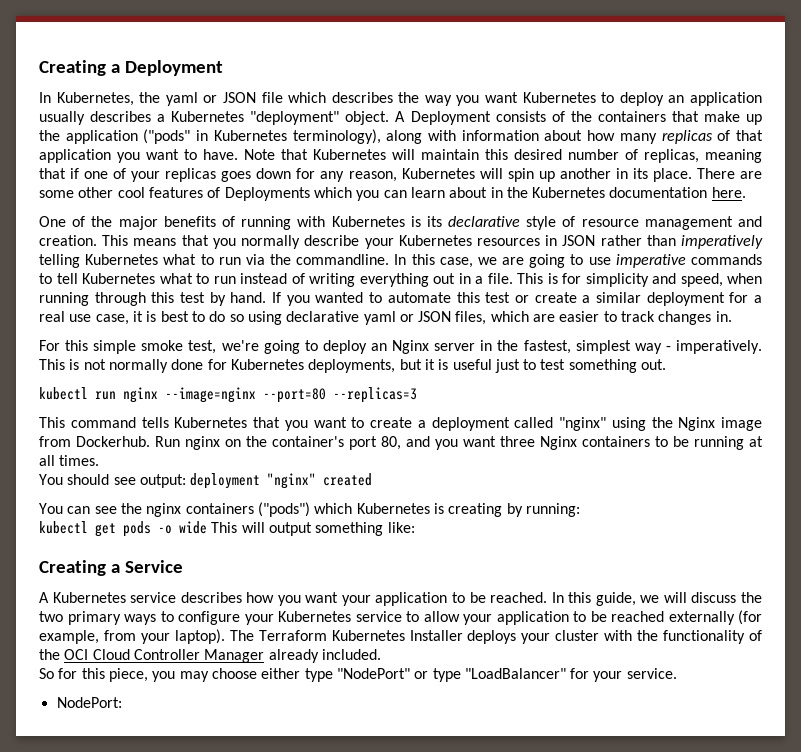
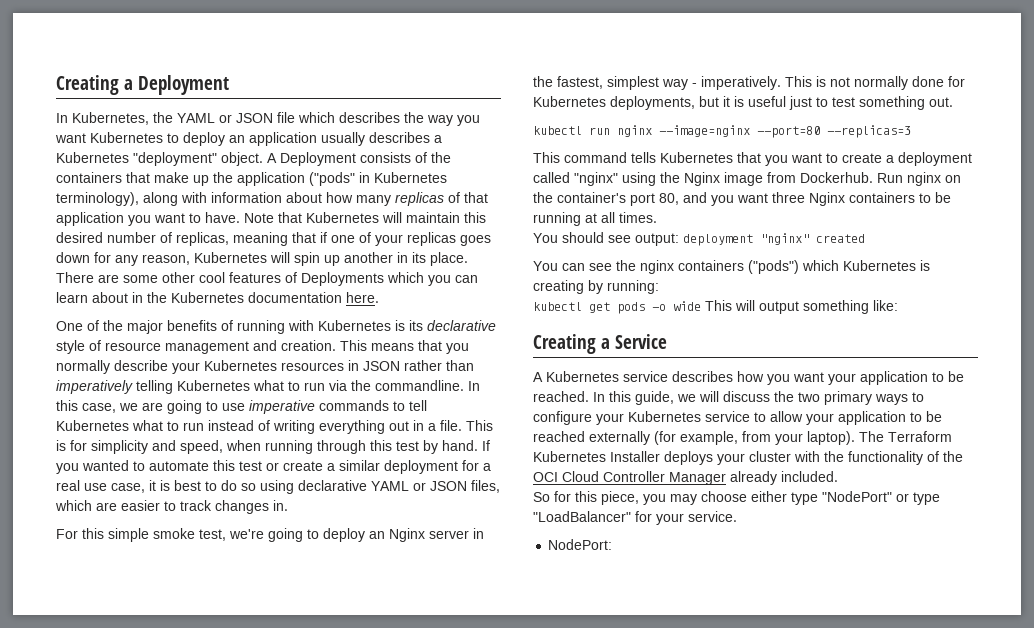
- In Kubernetes, the yaml or JSON file which describes the way you want Kubernetes to deploy an application usually describes a Kubernetes "deployment" object.
+ In Kubernetes, the YAML or JSON file which describes the way you want Kubernetes to deploy an application usually describes a Kubernetes "deployment" object.
- If you wanted to automate this test or create a similar deployment for a real use case, it is best to do so using declarative yaml or JSON files, which are easier to track changes in.
+ If you wanted to automate this test or create a similar deployment for a real use case, it is best to do so using declarative YAML or JSON files, which are easier to track changes in.

